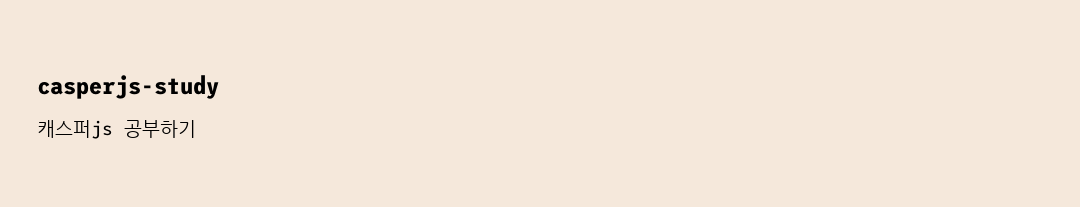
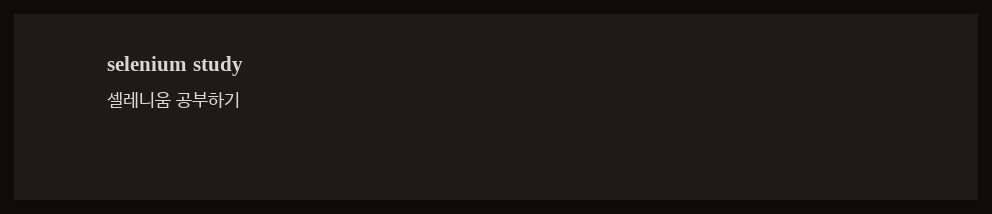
- casperjs-study
- 캐스퍼js 공부하기
+ selenium study
+ 셀레니움 공부하기

